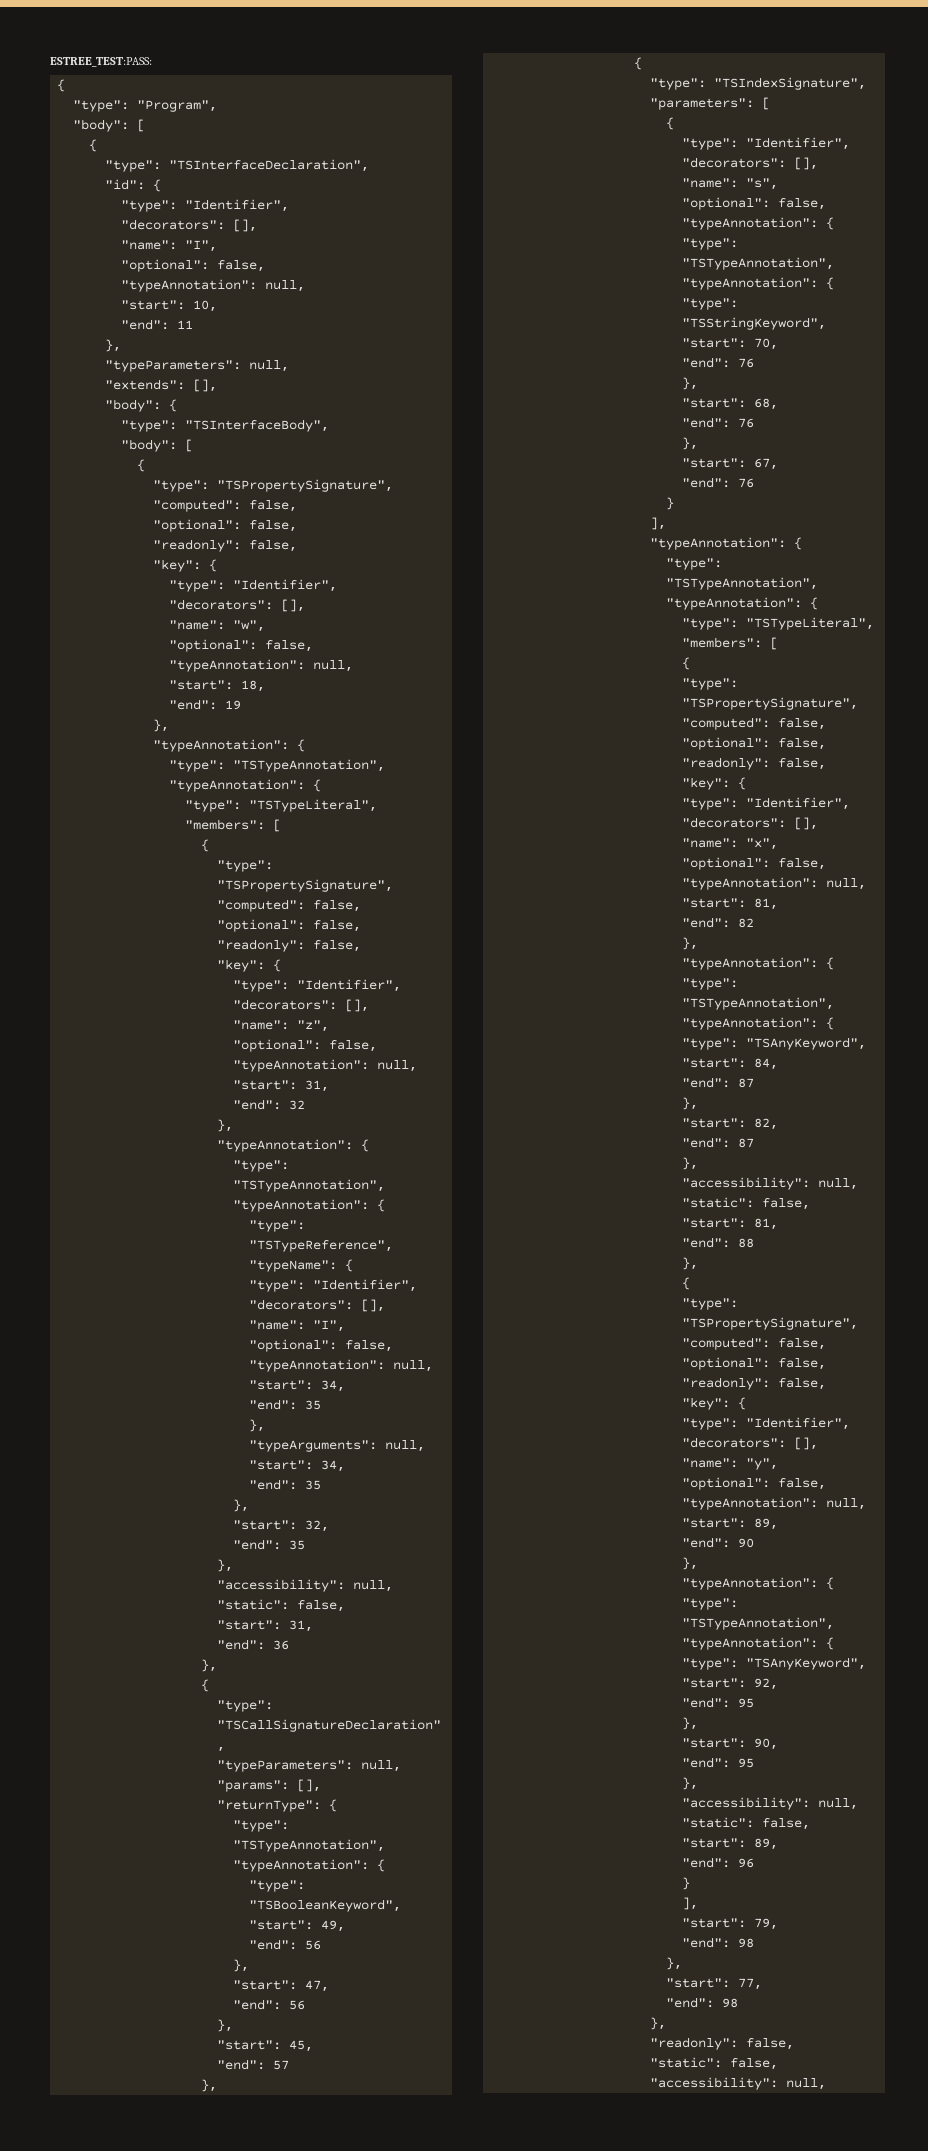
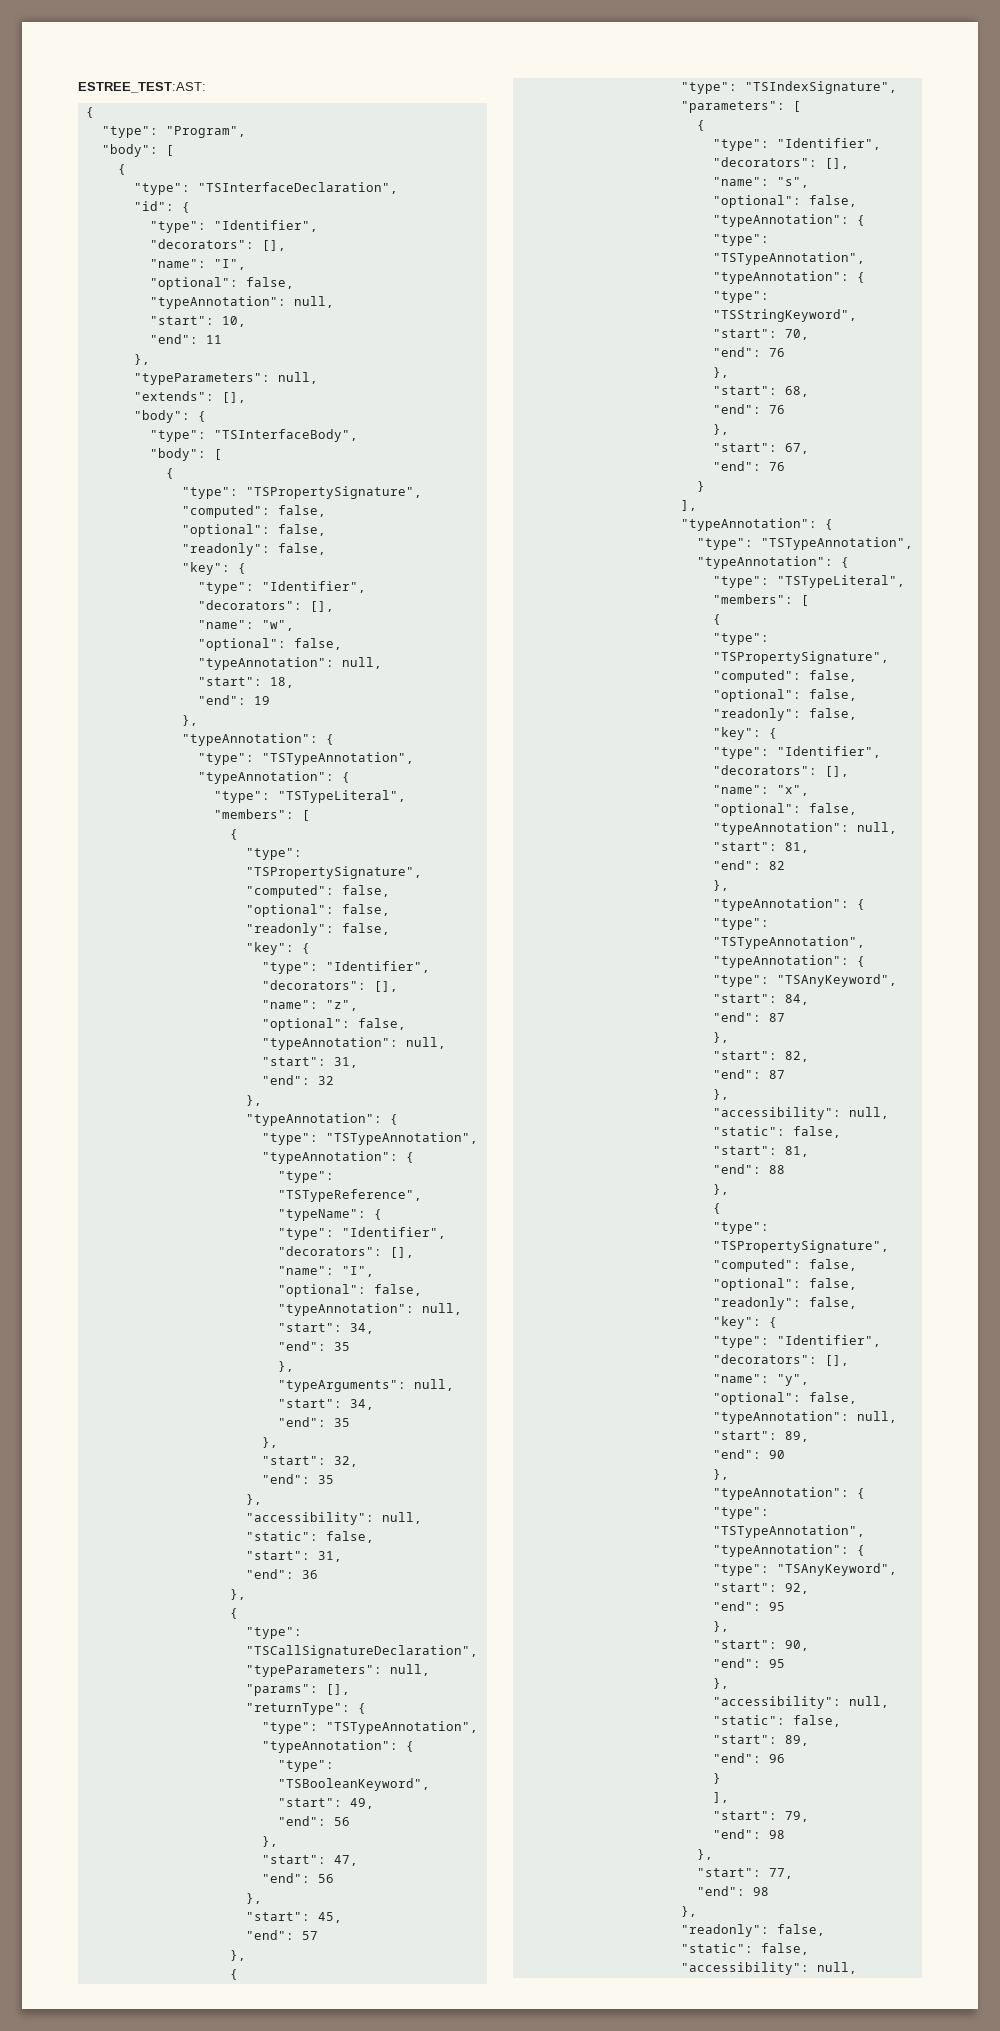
- ESTREE_TEST:PASS:
+ ESTREE_TEST:AST:

